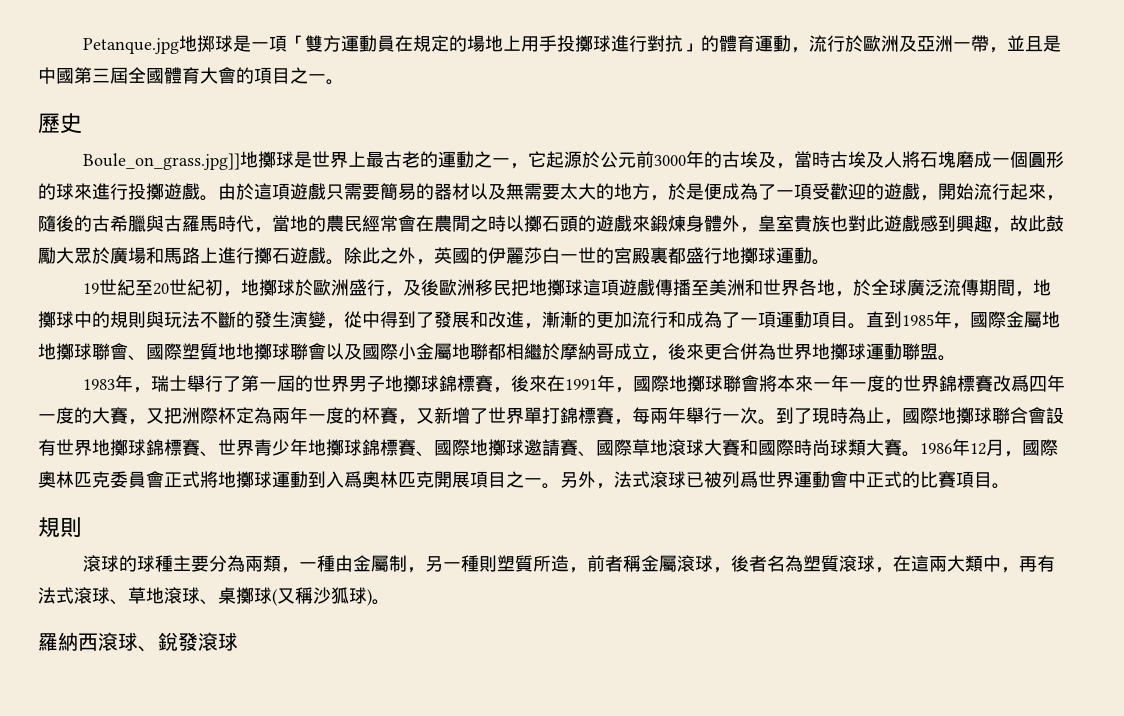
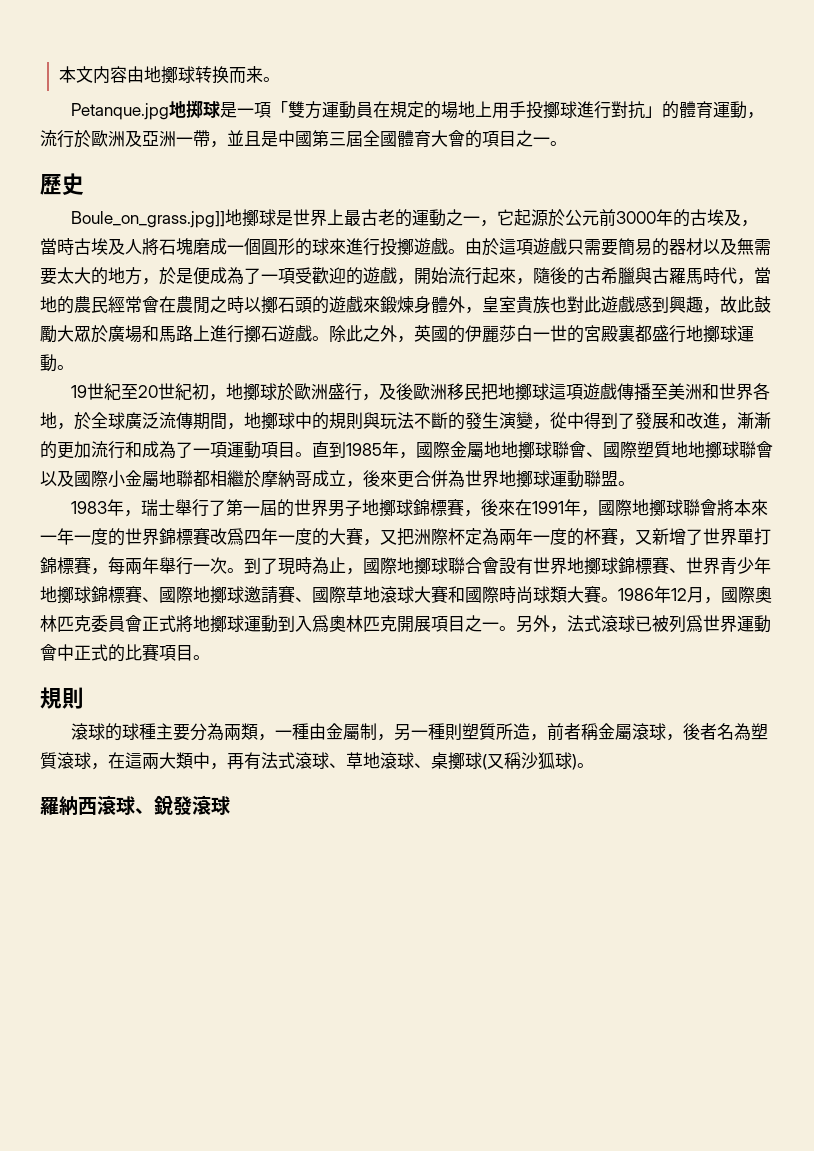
+ 本文内容由地擲球转换而来。

